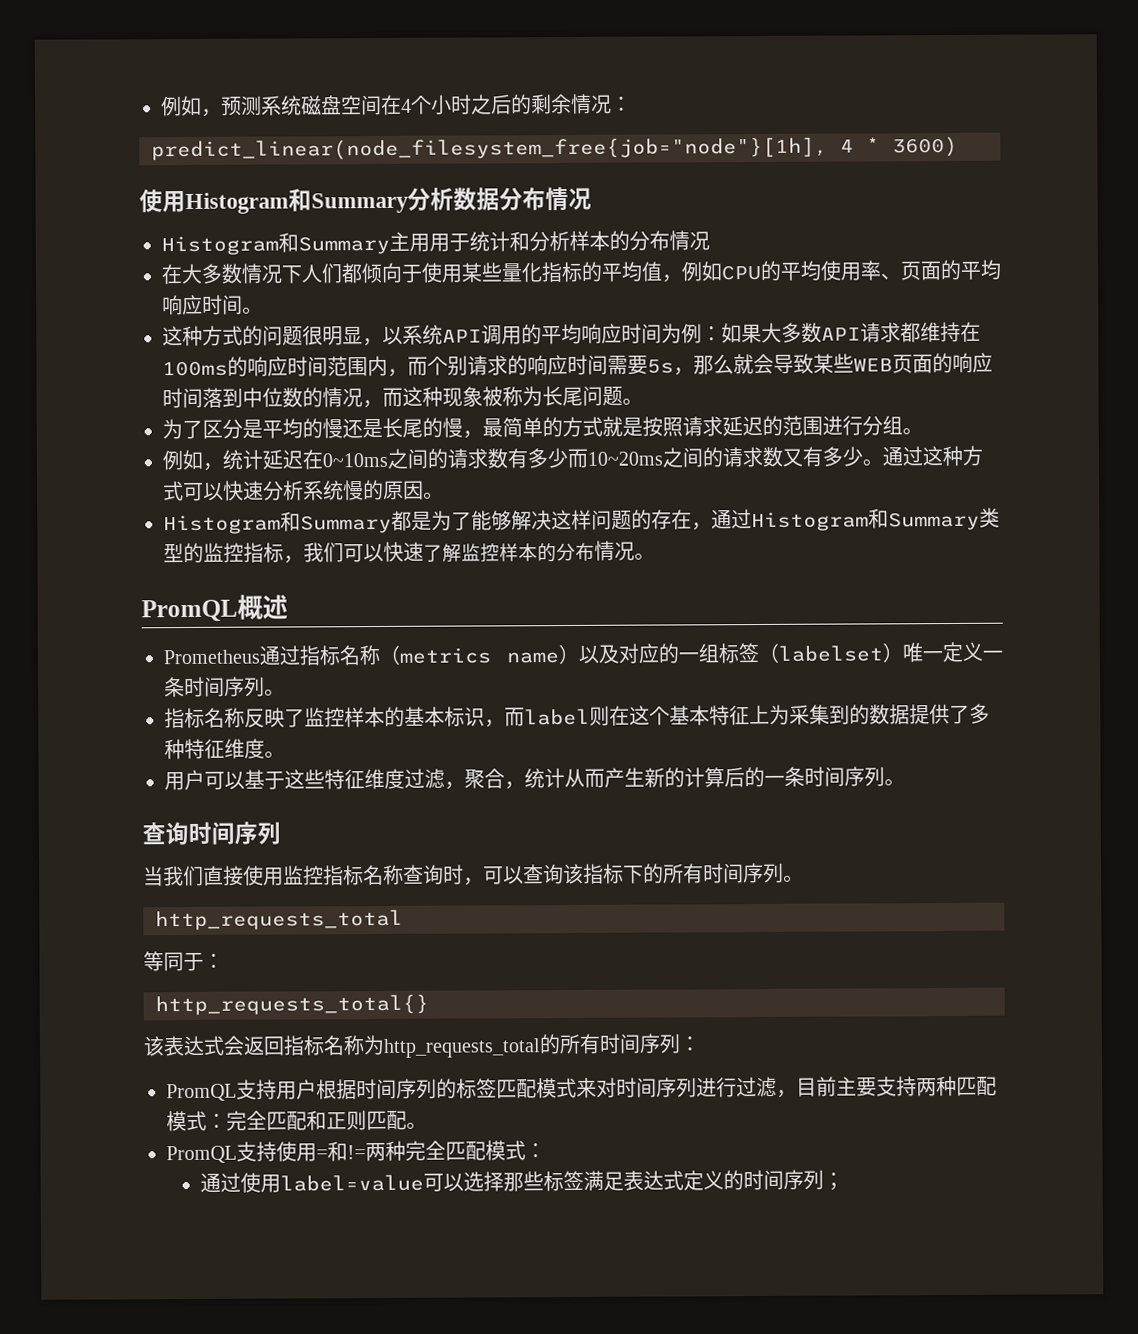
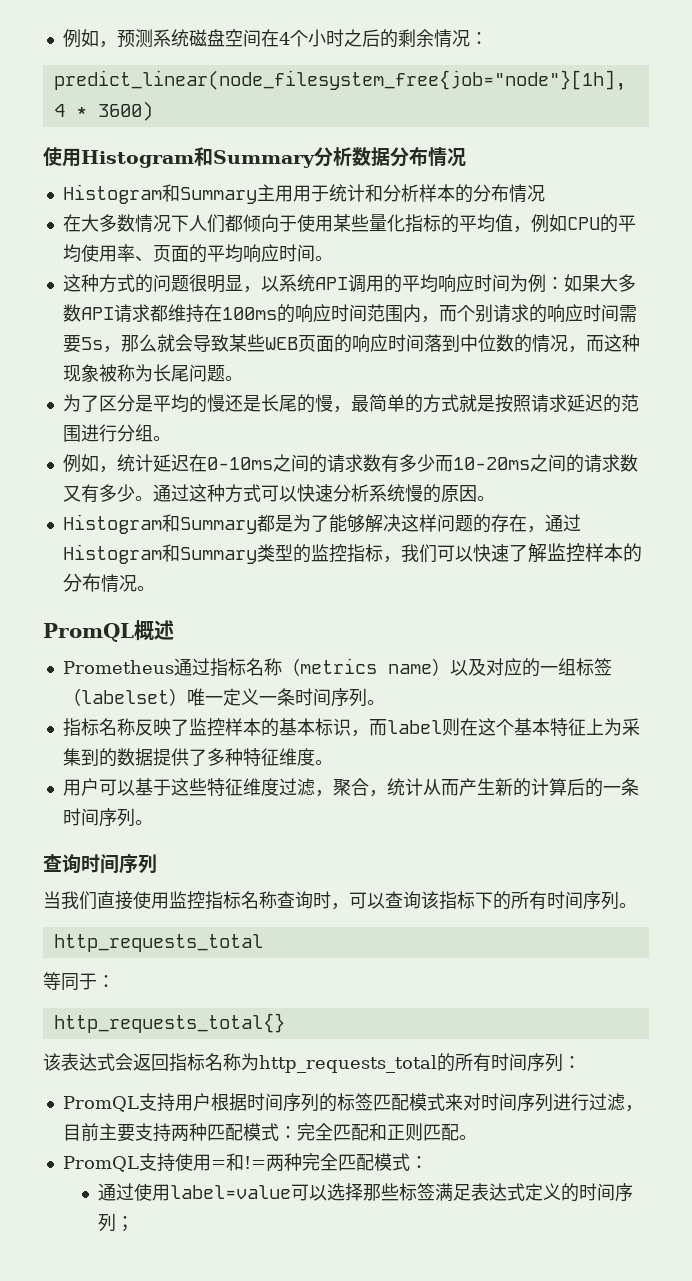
- 例如，统计延迟在0~10ms之间的请求数有多少而10~20ms之间的请求数又有多少。
+ 例如，统计延迟在0-10ms之间的请求数有多少而10-20ms之间的请求数又有多少。

